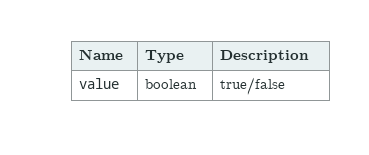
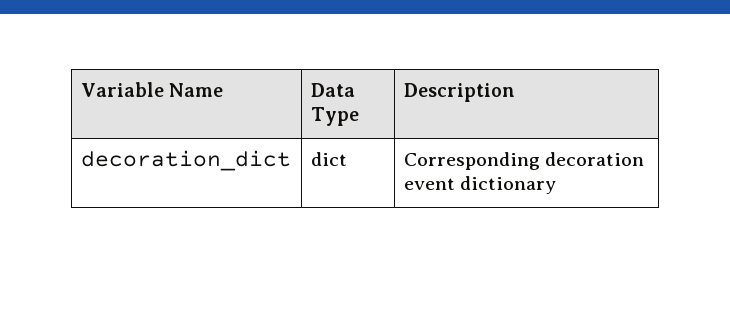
- Name | Type | Description
+ Variable Name | Data Type | Description
- value | boolean | true/false
+ decoration_dict | dict | Corresponding decoration event dictionary

